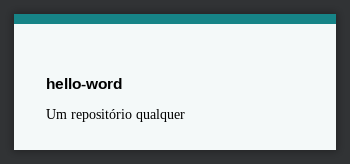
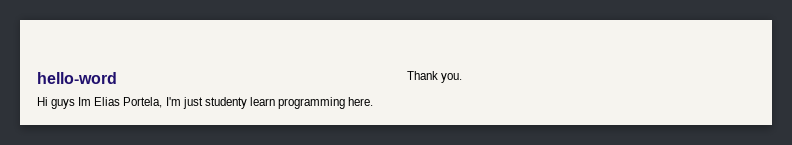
- Um repositório qualquer
+ Hi guys Im Elias Portela, I'm just studenty learn programming here. Thank you.

